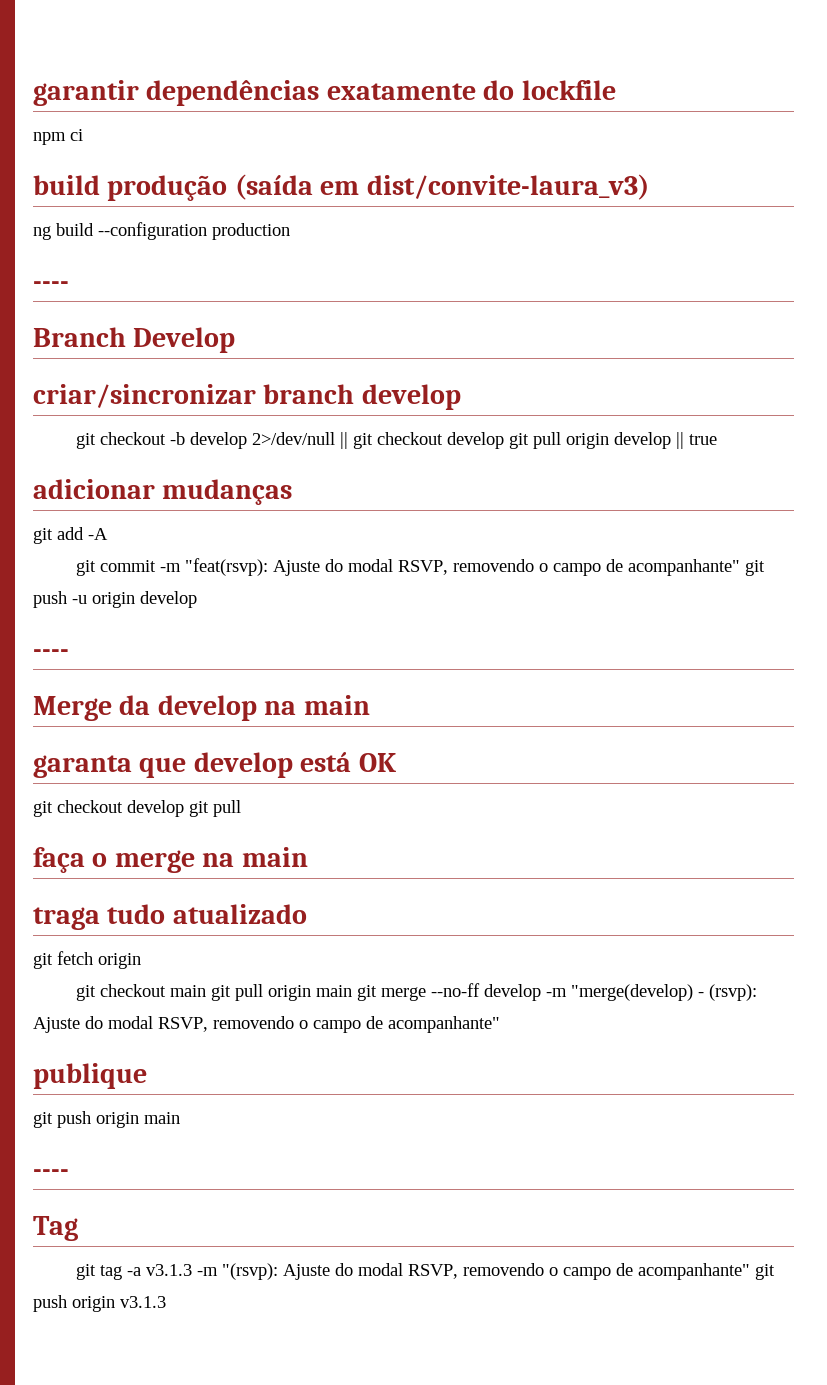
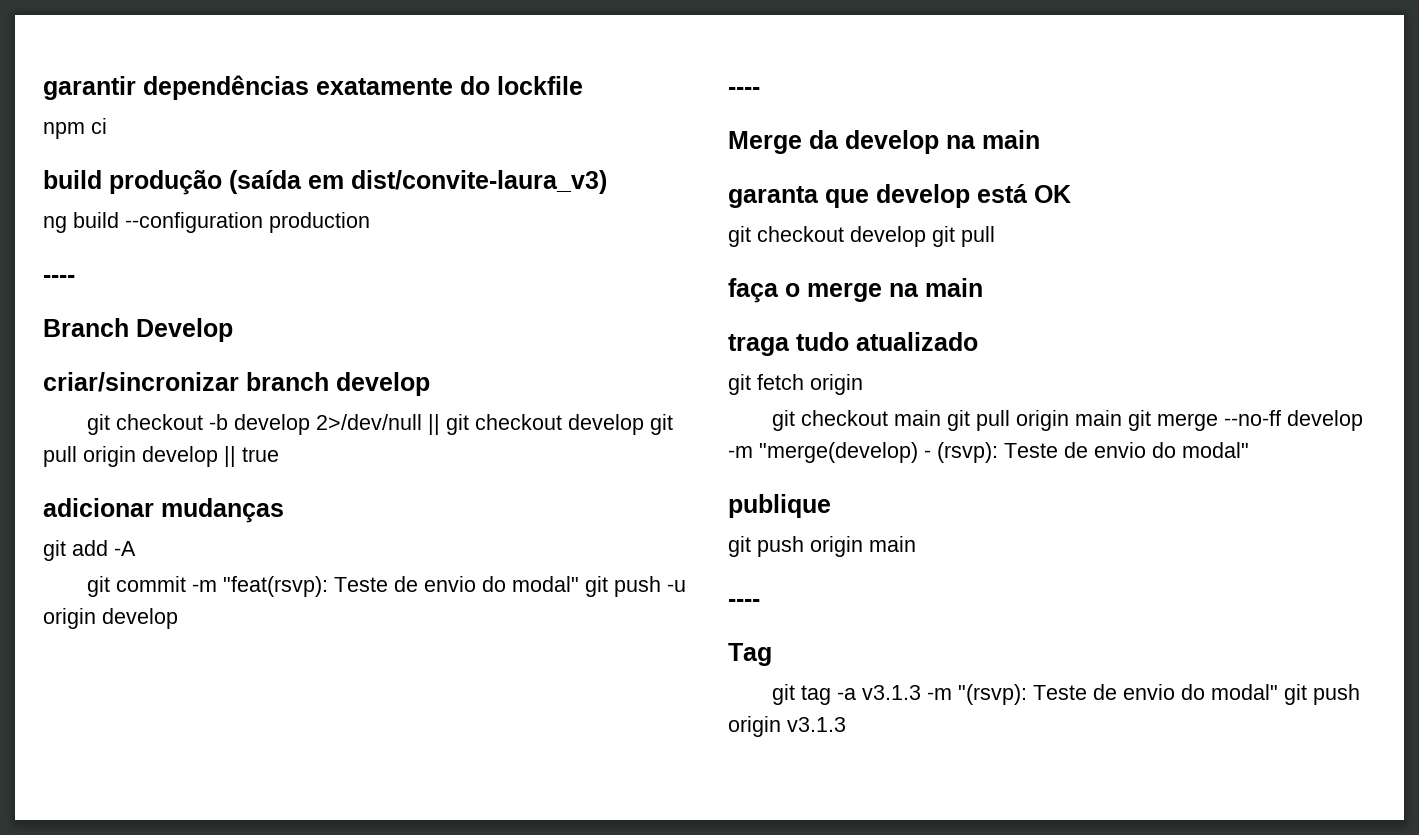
- git commit -m "feat(rsvp): Ajuste do modal RSVP, removendo o campo de acompanhante" git push -u origin develop
+ git commit -m "feat(rsvp): Teste de envio do modal" git push -u origin develop
- git checkout main git pull origin main git merge --no-ff develop -m "merge(develop) - (rsvp): Ajuste do modal RSVP, removendo o campo de acompanhante"
+ git checkout main git pull origin main git merge --no-ff develop -m "merge(develop) - (rsvp): Teste de envio do modal"
- git tag -a v3.1.3 -m "(rsvp): Ajuste do modal RSVP, removendo o campo de acompanhante" git push origin v3.1.3
+ git tag -a v3.1.3 -m "(rsvp): Teste de envio do modal" git push origin v3.1.3

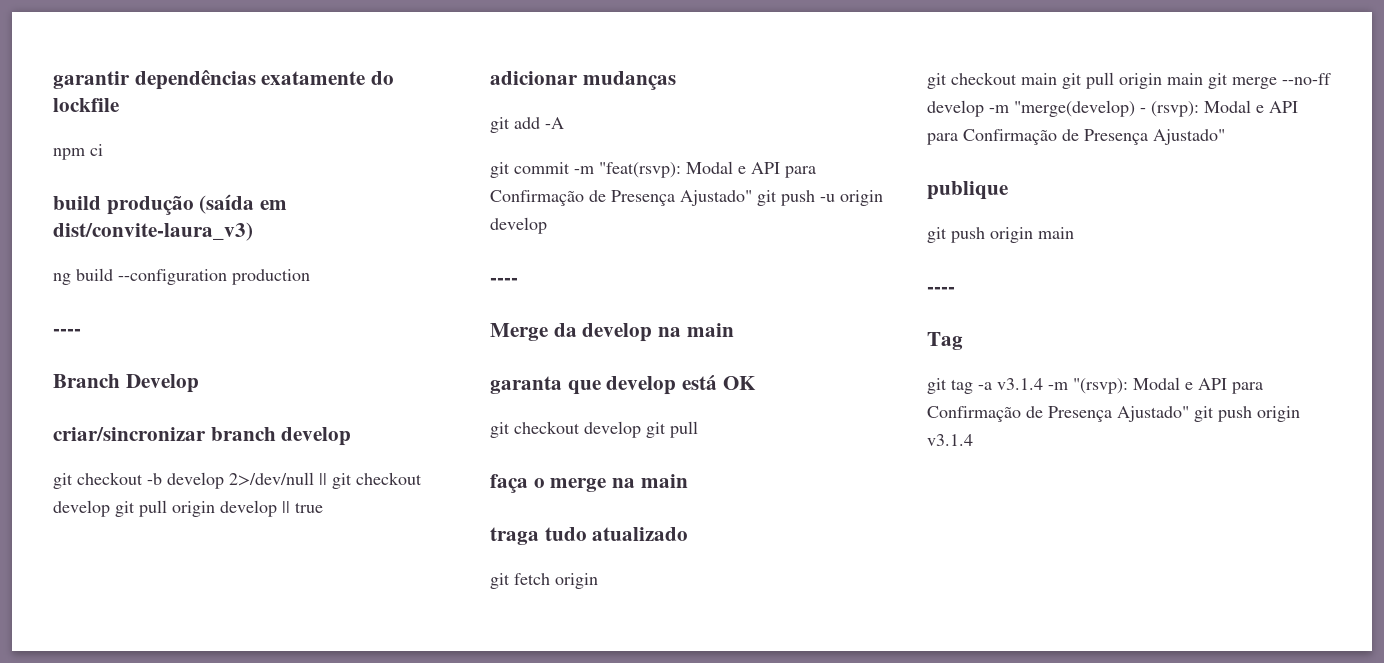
- git commit -m "feat(rsvp): Teste de envio do modal" git push -u origin develop
+ git commit -m "feat(rsvp): Modal e API para Confirmação de Presença Ajustado" git push -u origin develop
- git checkout main git pull origin main git merge --no-ff develop -m "merge(develop) - (rsvp): Teste de envio do modal"
+ git checkout main git pull origin main git merge --no-ff develop -m "merge(develop) - (rsvp): Modal e API para Confirmação de Presença Ajustado"
- git tag -a v3.1.3 -m "(rsvp): Teste de envio do modal" git push origin v3.1.3
+ git tag -a v3.1.4 -m "(rsvp): Modal e API para Confirmação de Presença Ajustado" git push origin v3.1.4

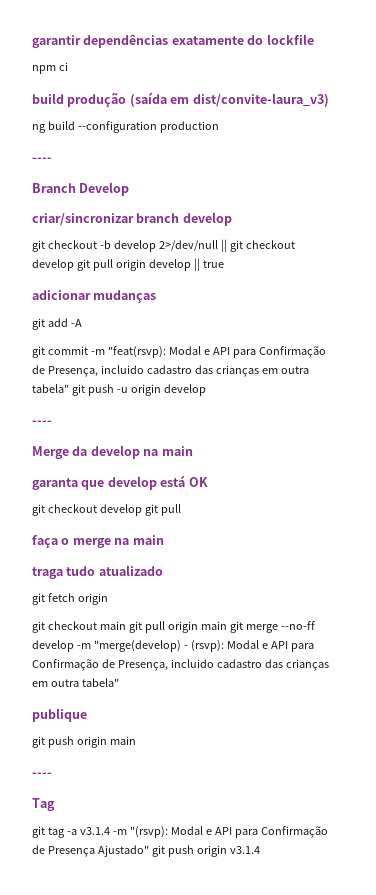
- git commit -m "feat(rsvp): Modal e API para Confirmação de Presença Ajustado" git push -u origin develop
+ git commit -m "feat(rsvp): Modal e API para Confirmação de Presença, incluido cadastro das crianças em outra tabela" git push -u origin develop
- git checkout main git pull origin main git merge --no-ff develop -m "merge(develop) - (rsvp): Modal e API para Confirmação de Presença Ajustado"
+ git checkout main git pull origin main git merge --no-ff develop -m "merge(develop) - (rsvp): Modal e API para Confirmação de Presença, incluido cadastro das crianças em outra tabela"

